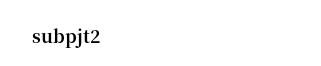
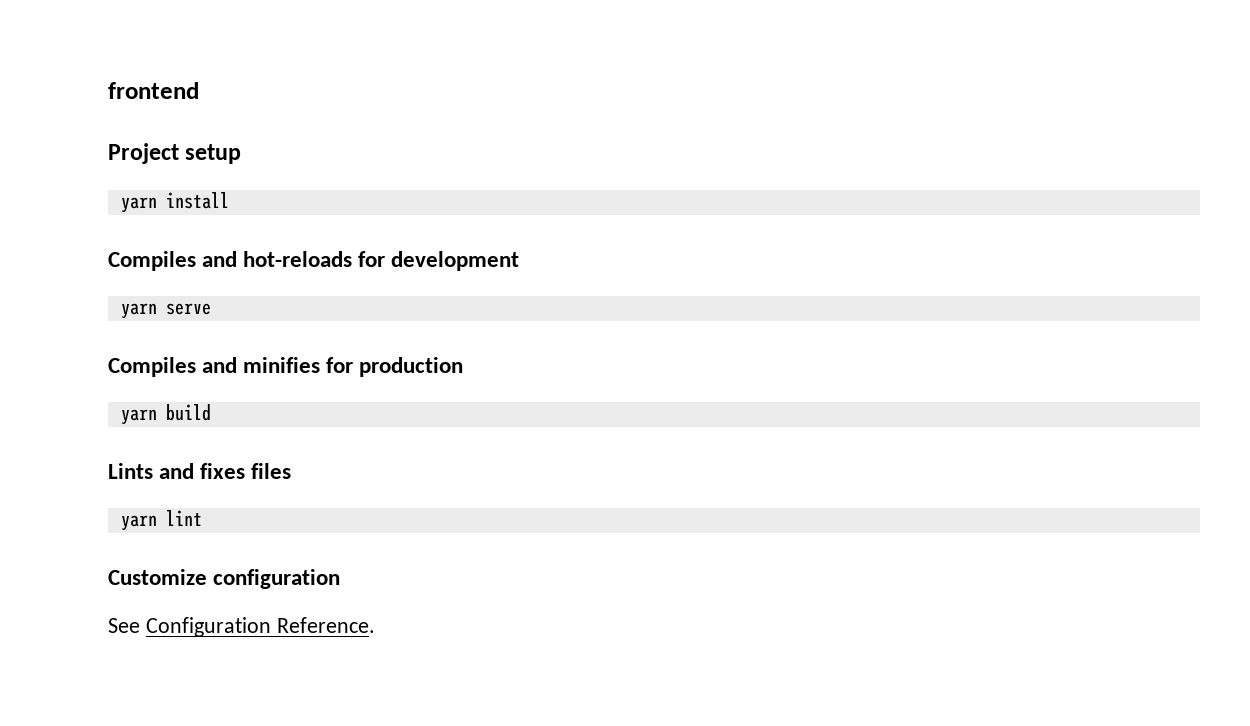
- subpjt2
+ frontend
+ Project setup
+ yarn install
+ Compiles and hot-reloads for development
+ yarn serve
+ Compiles and minifies for production
+ yarn build
+ Lints and fixes files
+ yarn lint
+ Customize configuration
+ See Configuration Reference.

